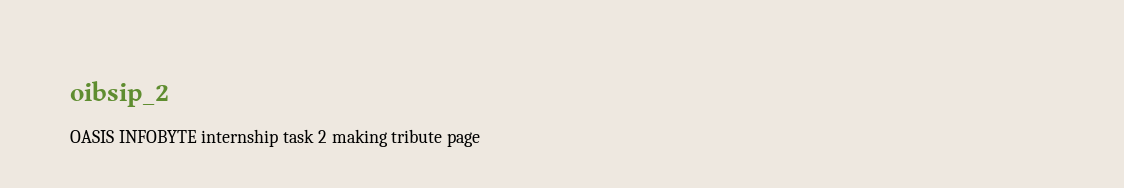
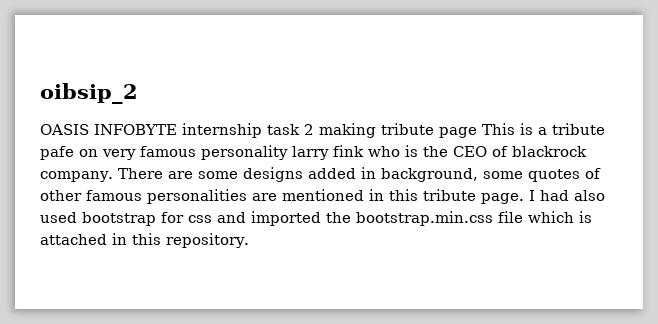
- OASIS INFOBYTE internship task 2 making tribute page
+ OASIS INFOBYTE internship task 2 making tribute page This is a tribute pafe on very famous personality larry fink who is the CEO of blackrock company. There are some designs added in background, some quotes of other famous personalities are mentioned in this tribute page. I had also used bootstrap for css and imported the bootstrap.min.css file which is attached in this repository.

